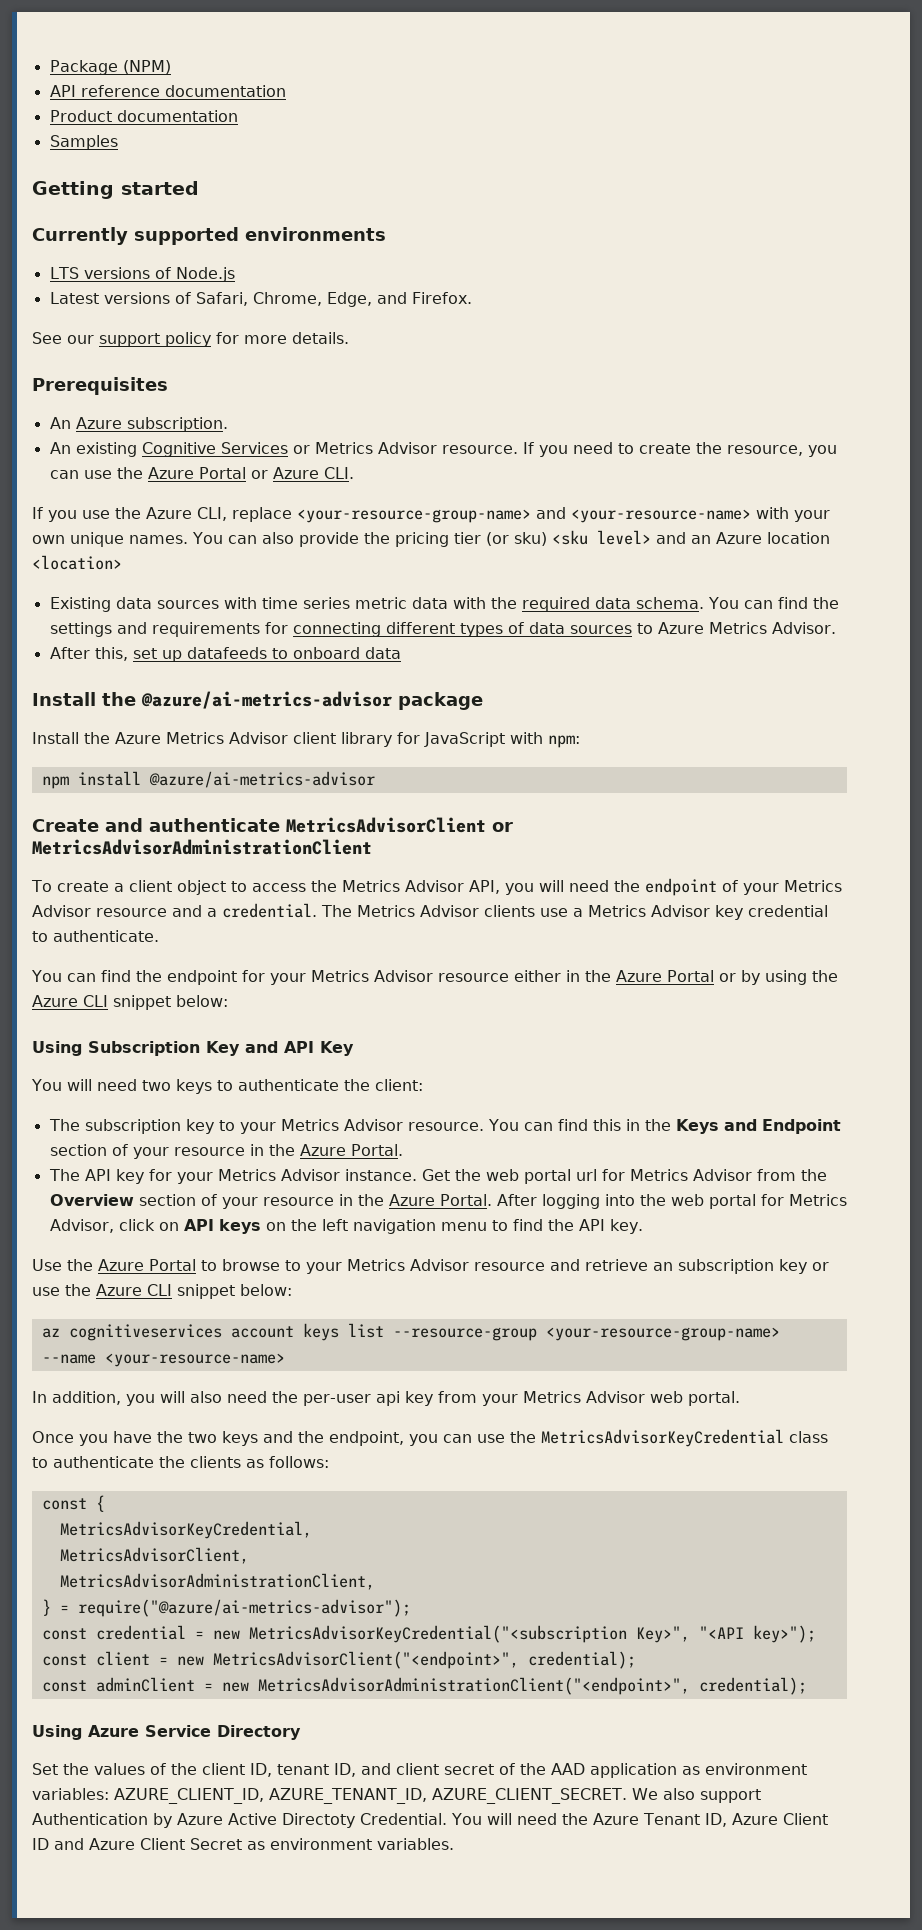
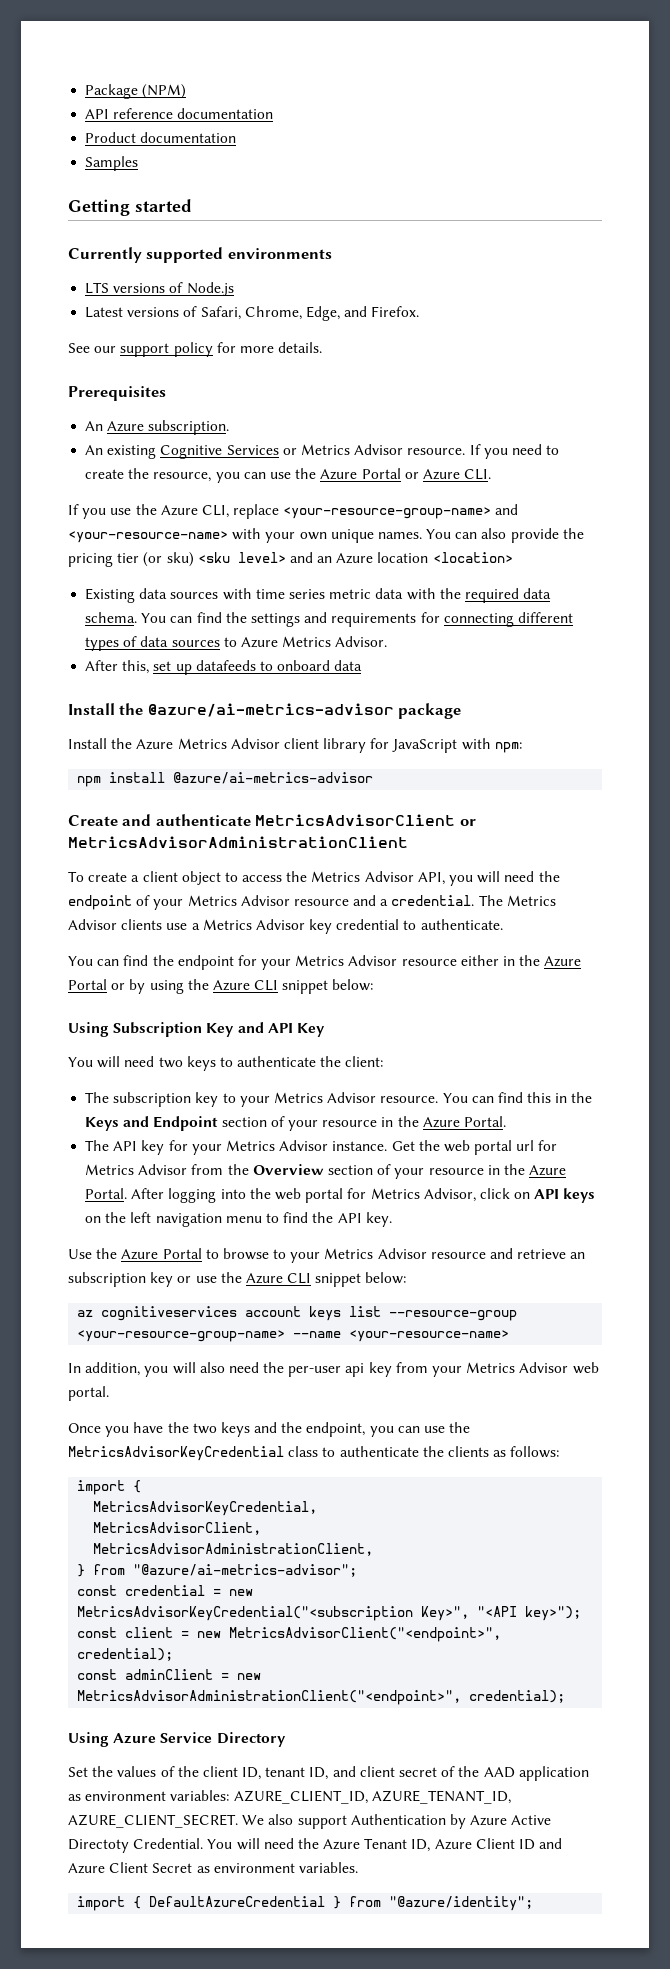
  Once you have the two keys and the endpoint, you can use the MetricsAdvisorKeyCredential class to authenticate the clients as follows:
- const {
+ import {
- } = require("@azure/ai-metrics-advisor");
+ } from "@azure/ai-metrics-advisor";
+ import { DefaultAzureCredential } from "@azure/identity";

